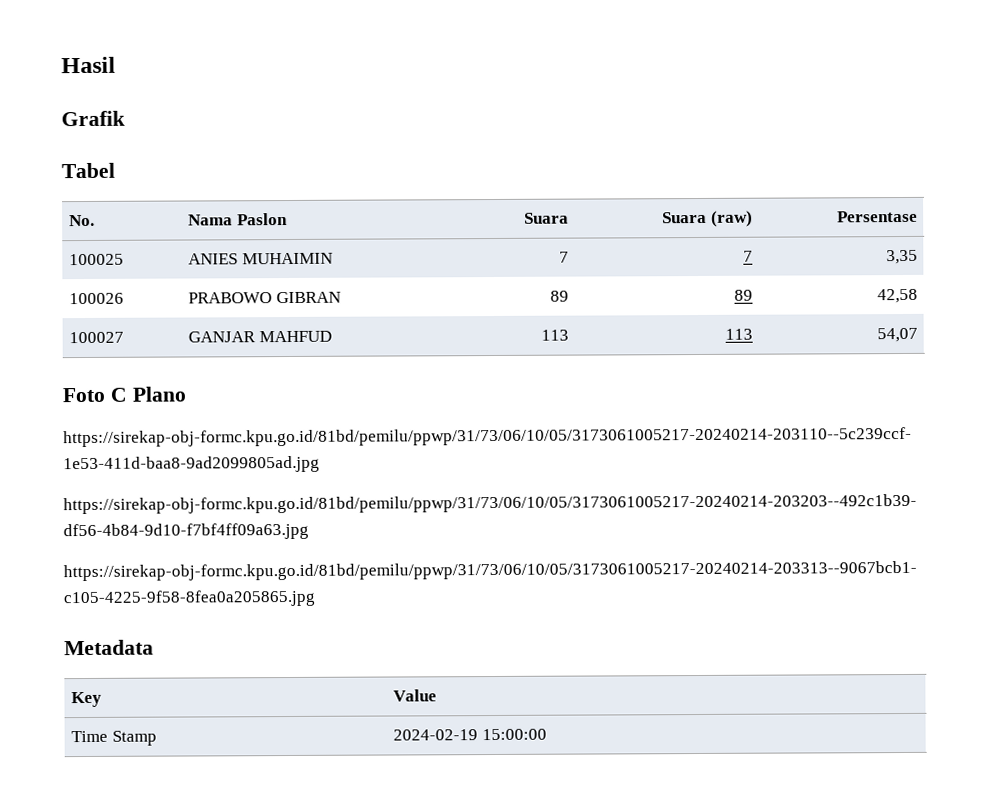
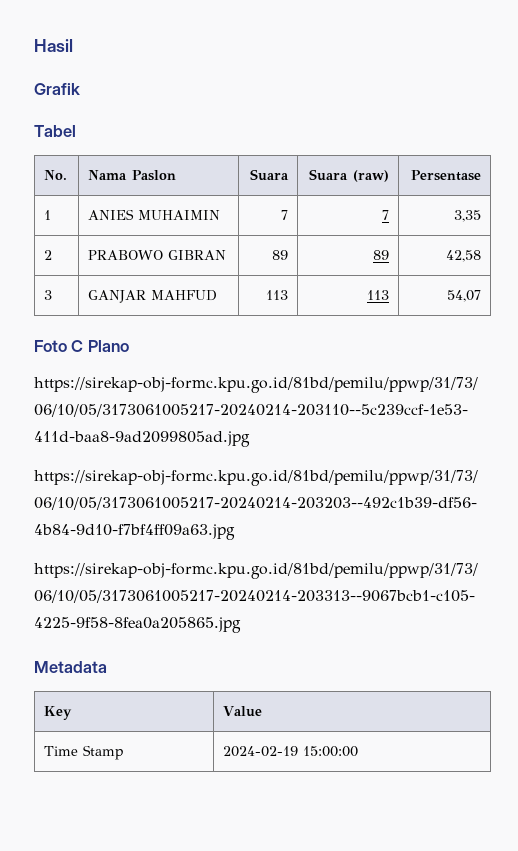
- 100025 | ANIES MUHAIMIN | 7 | 7 | 3,35
+ 1 | ANIES MUHAIMIN | 7 | 7 | 3,35
- 100026 | PRABOWO GIBRAN | 89 | 89 | 42,58
+ 2 | PRABOWO GIBRAN | 89 | 89 | 42,58
- 100027 | GANJAR MAHFUD | 113 | 113 | 54,07
+ 3 | GANJAR MAHFUD | 113 | 113 | 54,07

